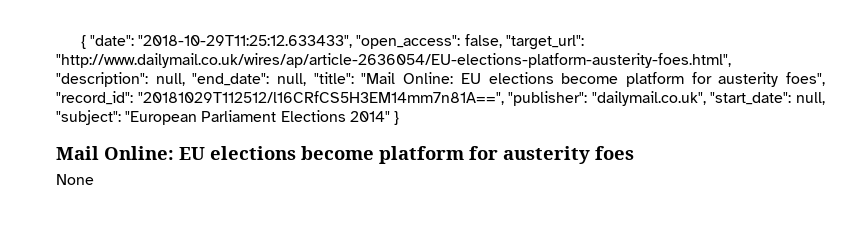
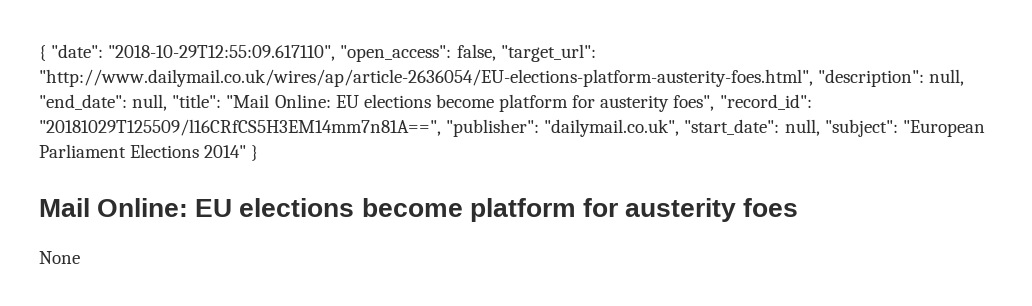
- { "date": "2018-10-29T11:25:12.633433", "open_access": false, "target_url": "http://www.dailymail.co.uk/wires/ap/article-2636054/EU-elections-platform-austerity-foes.html", "description": null, "end_date": null, "title": "Mail Online: EU elections become platform for austerity foes", "record_id": "20181029T112512/l16CRfCS5H3EM14mm7n81A==", "publisher": "dailymail.co.uk", "start_date": null, "subject": "European Parliament Elections 2014" }
+ { "date": "2018-10-29T12:55:09.617110", "open_access": false, "target_url": "http://www.dailymail.co.uk/wires/ap/article-2636054/EU-elections-platform-austerity-foes.html", "description": null, "end_date": null, "title": "Mail Online: EU elections become platform for austerity foes", "record_id": "20181029T125509/l16CRfCS5H3EM14mm7n81A==", "publisher": "dailymail.co.uk", "start_date": null, "subject": "European Parliament Elections 2014" }

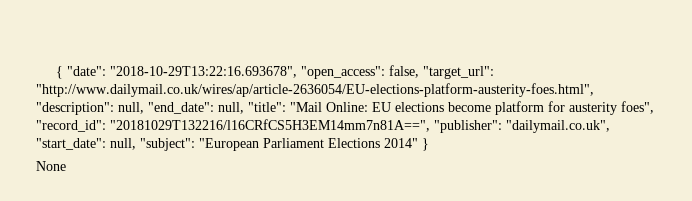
- { "date": "2018-10-29T12:55:09.617110", "open_access": false, "target_url": "http://www.dailymail.co.uk/wires/ap/article-2636054/EU-elections-platform-austerity-foes.html", "description": null, "end_date": null, "title": "Mail Online: EU elections become platform for austerity foes", "record_id": "20181029T125509/l16CRfCS5H3EM14mm7n81A==", "publisher": "dailymail.co.uk", "start_date": null, "subject": "European Parliament Elections 2014" }
+ { "date": "2018-10-29T13:22:16.693678", "open_access": false, "target_url": "http://www.dailymail.co.uk/wires/ap/article-2636054/EU-elections-platform-austerity-foes.html", "description": null, "end_date": null, "title": "Mail Online: EU elections become platform for austerity foes", "record_id": "20181029T132216/l16CRfCS5H3EM14mm7n81A==", "publisher": "dailymail.co.uk", "start_date": null, "subject": "European Parliament Elections 2014" }
- Mail Online: EU elections become platform for austerity foes

